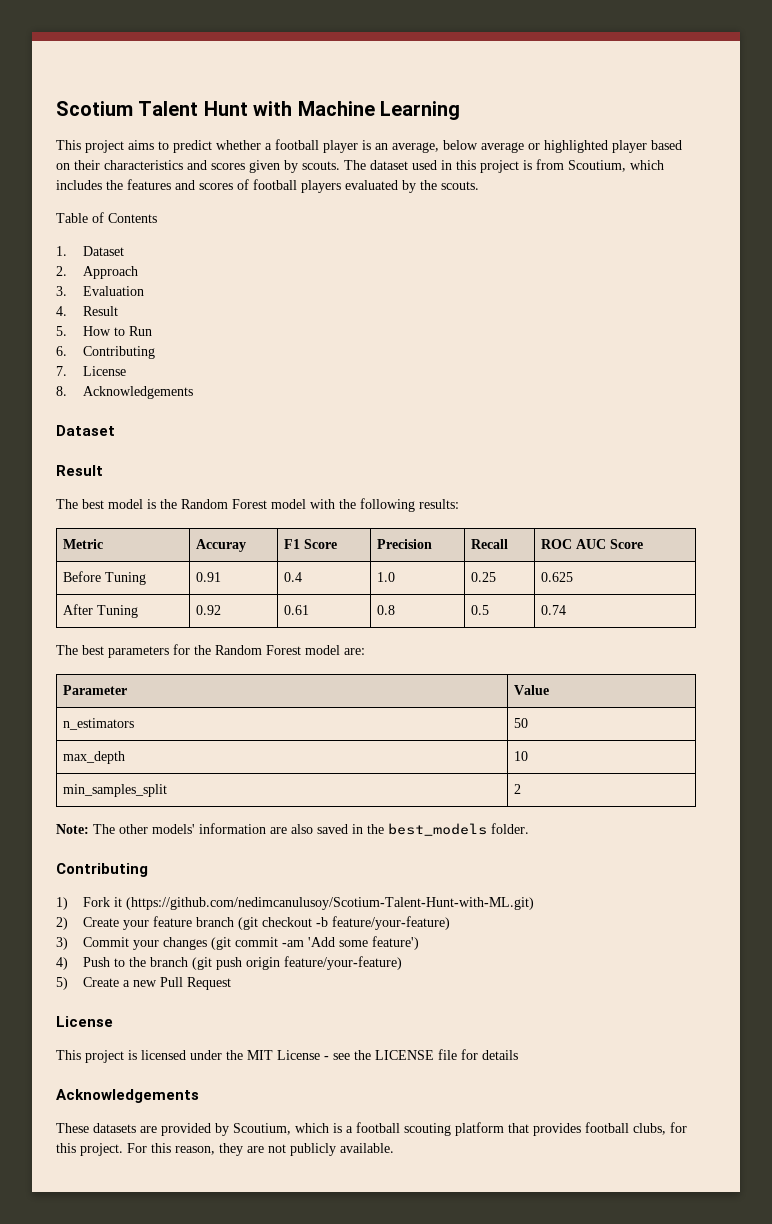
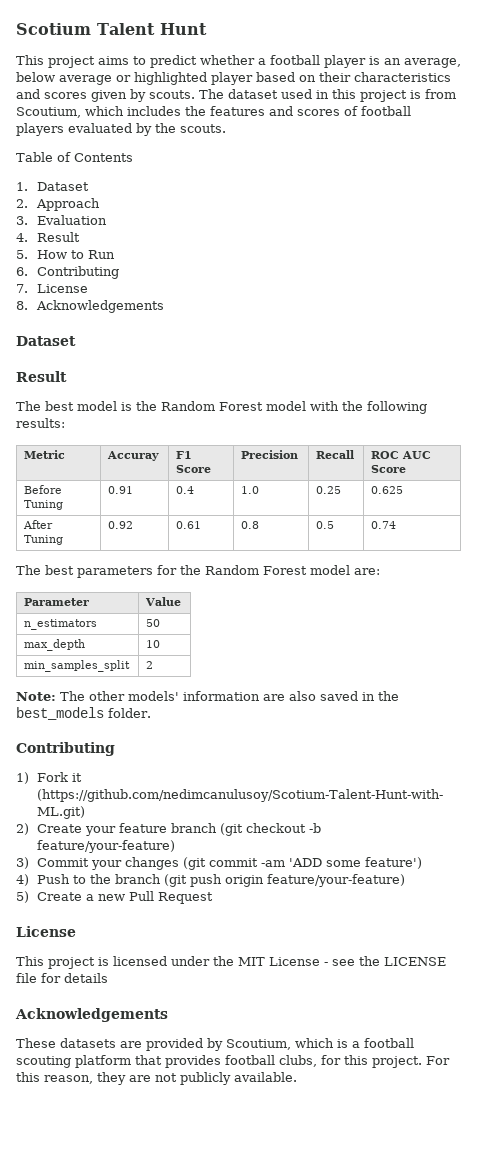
- Scotium Talent Hunt with Machine Learning
+ Scotium Talent Hunt
- 3) Commit your changes (git commit -am 'Add some feature')
+ 3) Commit your changes (git commit -am 'ADD some feature')

